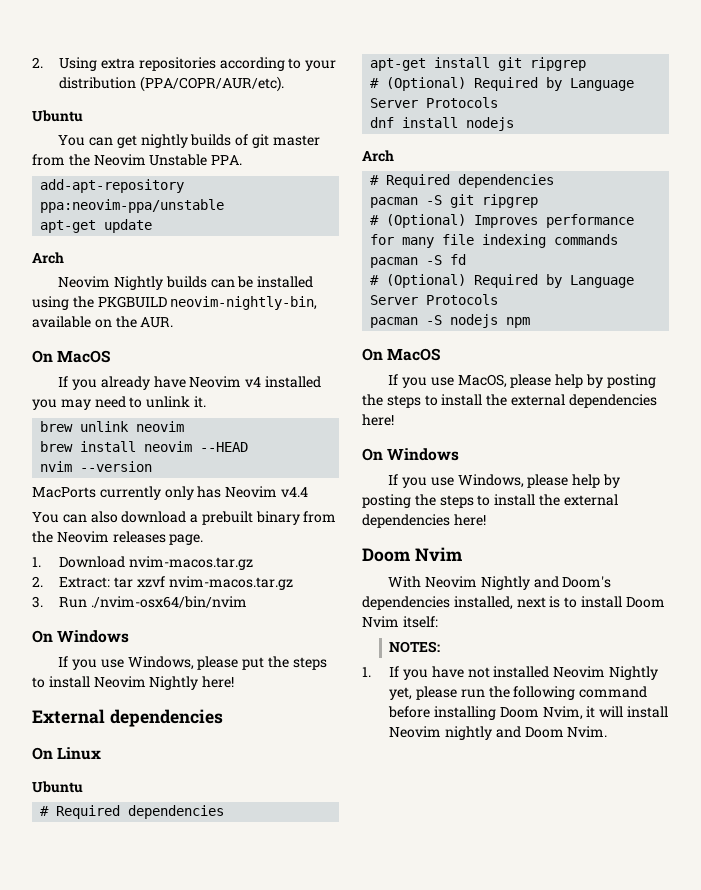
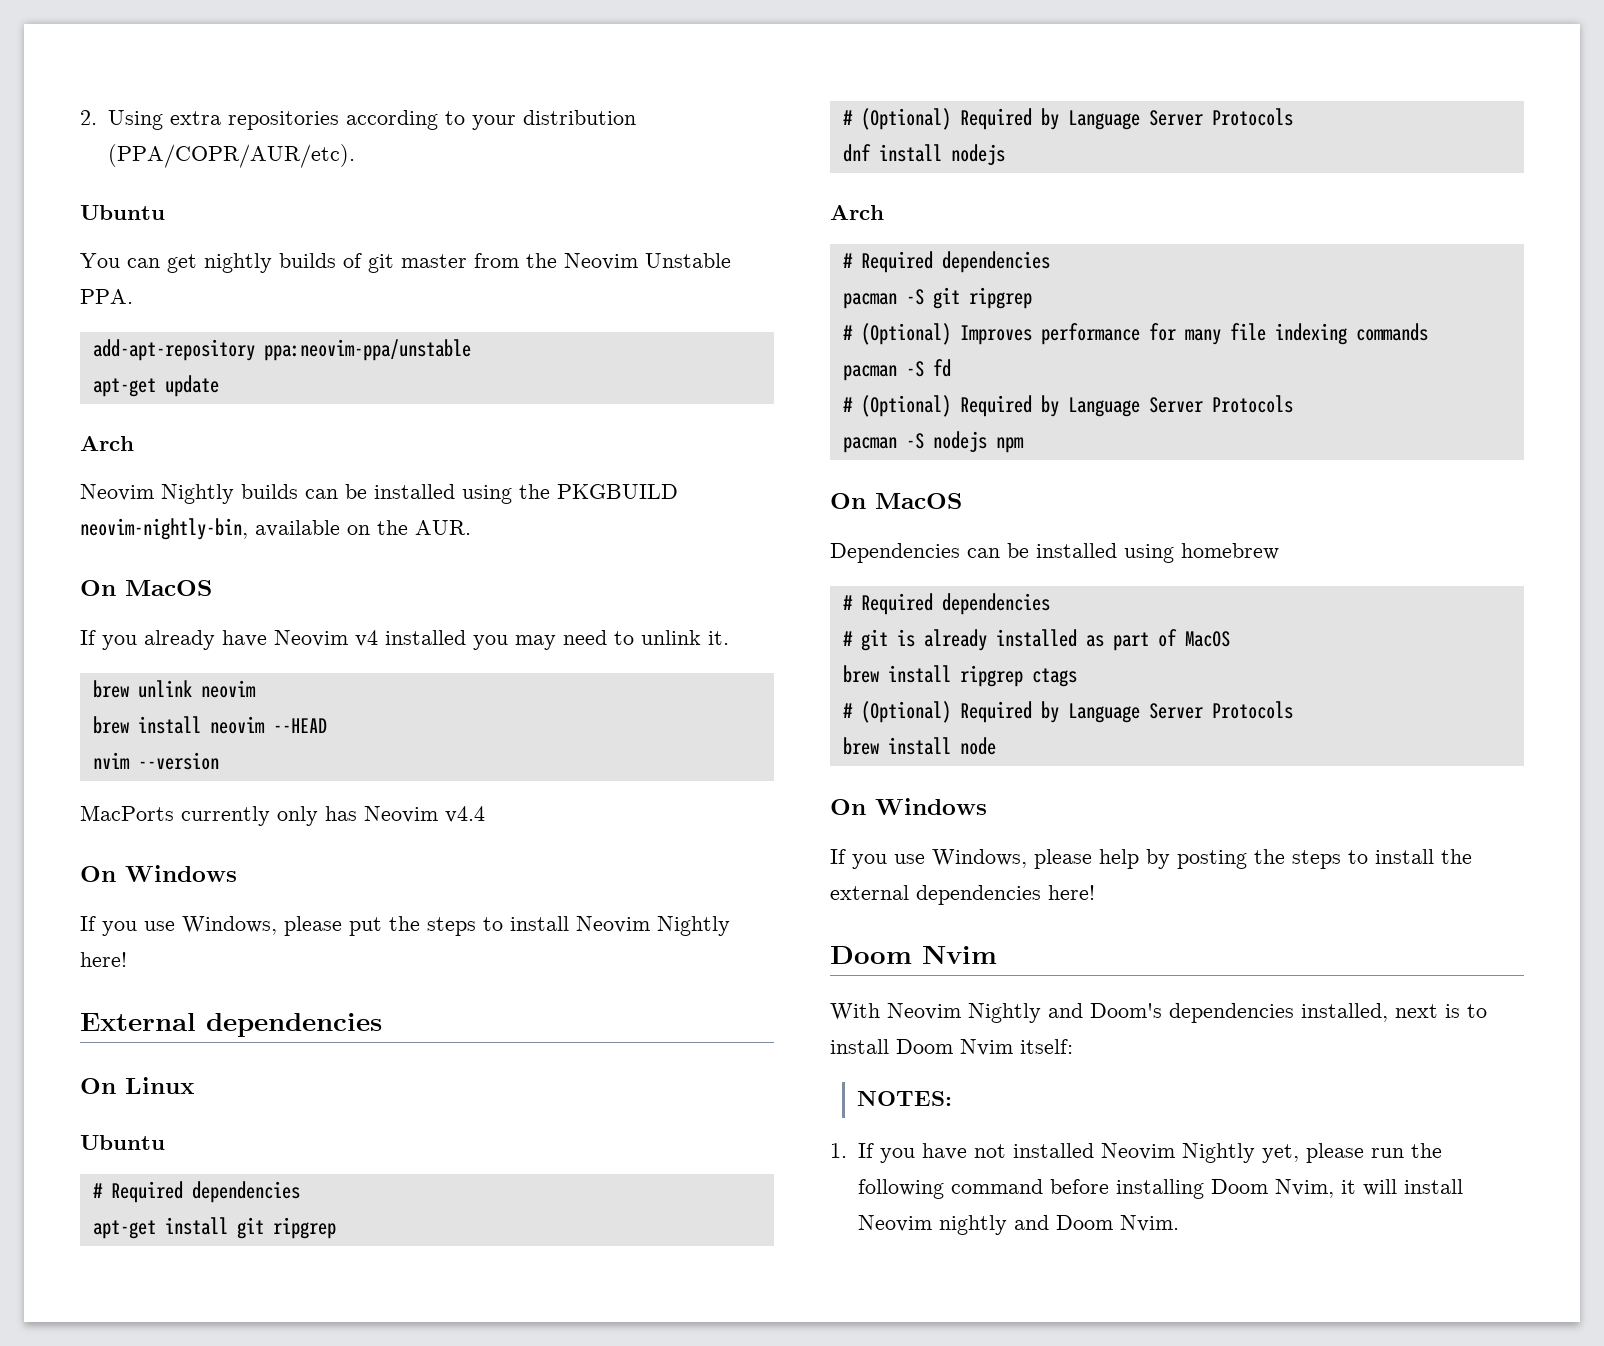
- You can also download a prebuilt binary from the Neovim releases page.
- 1. Download nvim-macos.tar.gz
- 2. Extract: tar xzvf nvim-macos.tar.gz
- 3. Run ./nvim-osx64/bin/nvim
- If you use MacOS, please help by posting the steps to install the external dependencies here!
+ Dependencies can be installed using homebrew
+ # Required dependencies
+ # git is already installed as part of MacOS
+ brew install ripgrep ctags
+ # (Optional) Required by Language Server Protocols
+ brew install node

